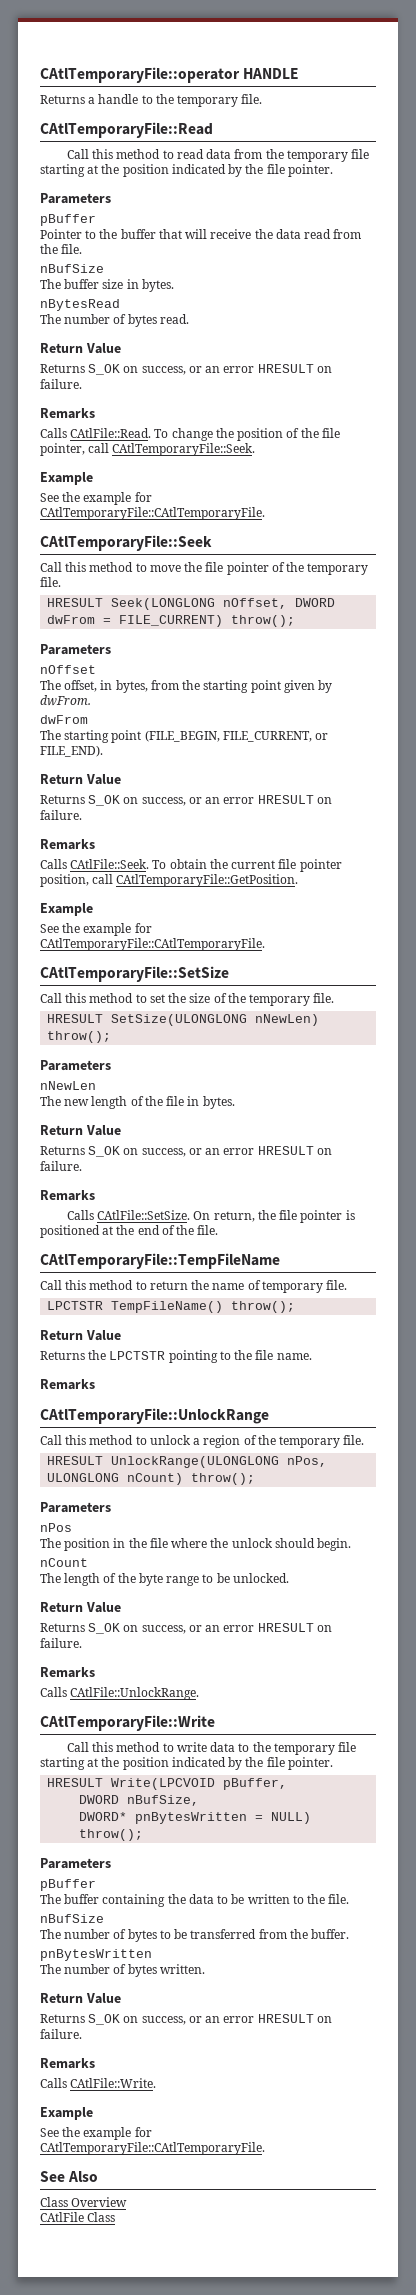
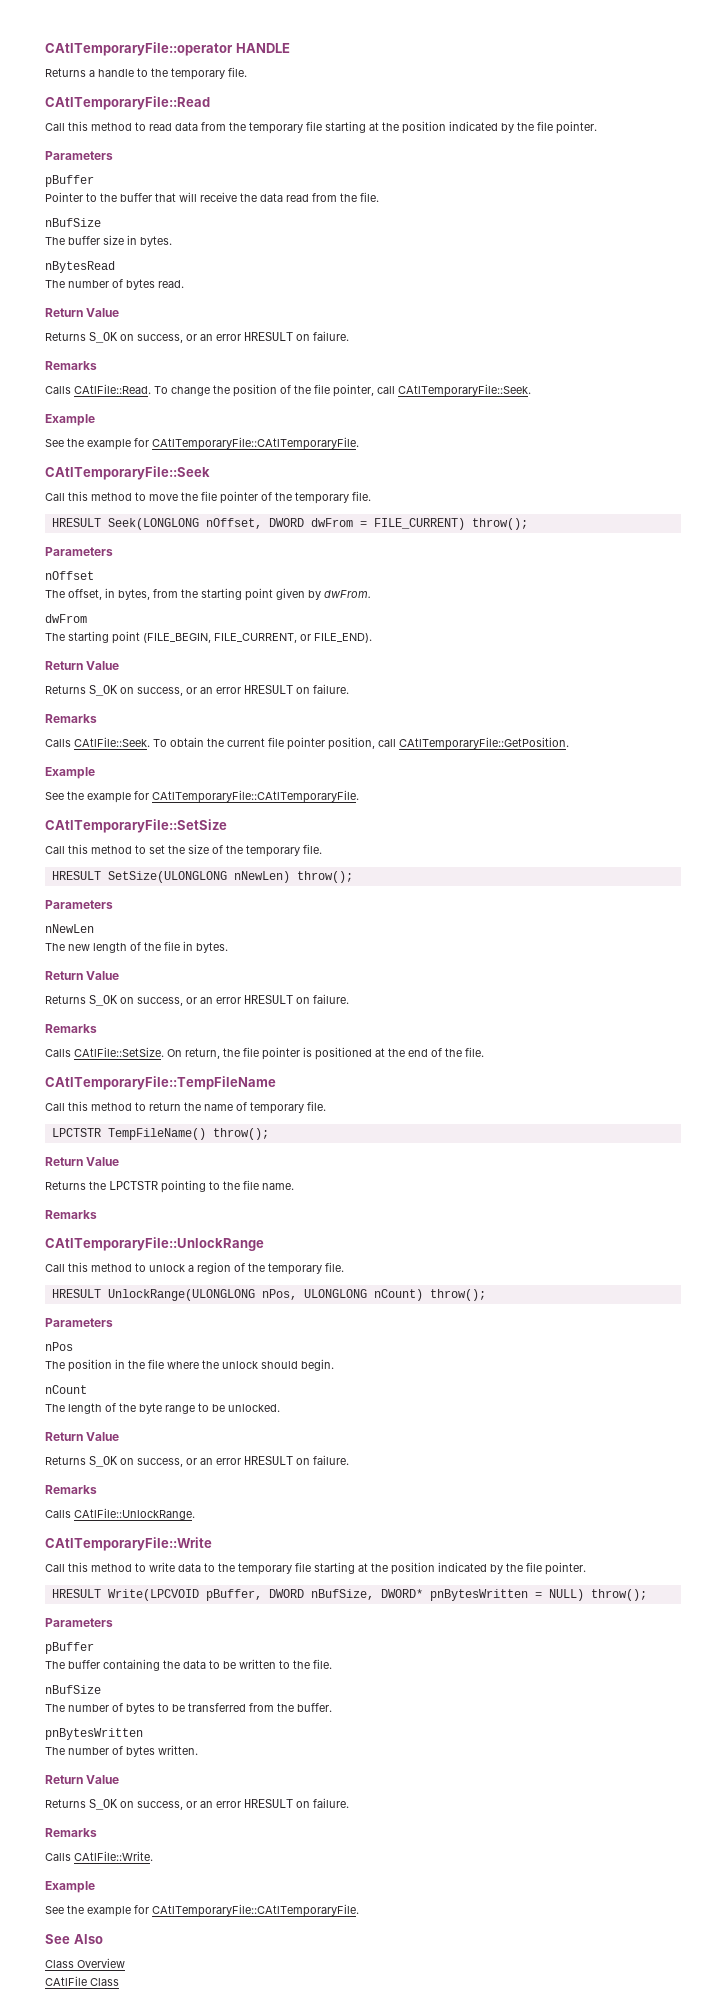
- HRESULT Write(LPCVOID pBuffer,
- DWORD nBufSize,
- DWORD* pnBytesWritten = NULL) throw();
+ HRESULT Write(LPCVOID pBuffer, DWORD nBufSize, DWORD* pnBytesWritten = NULL) throw();

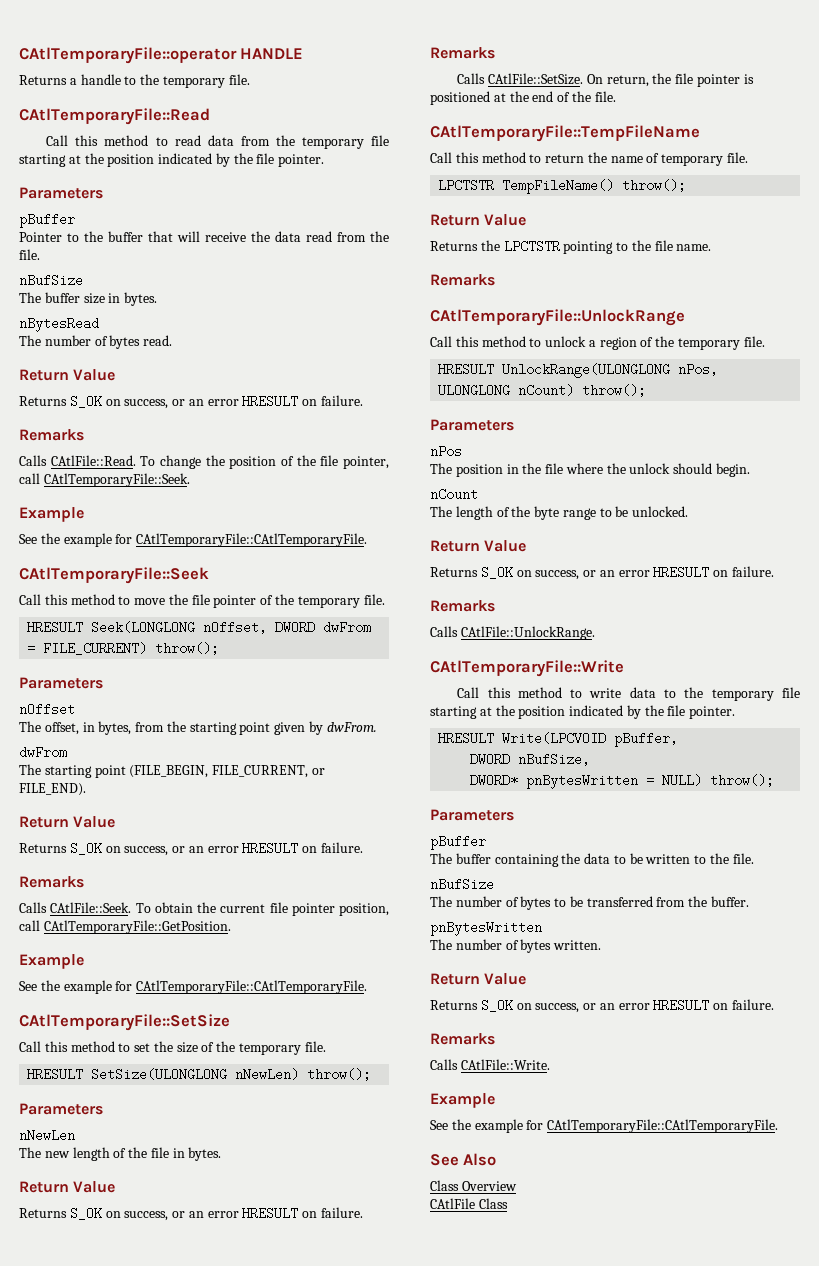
- HRESULT Write(LPCVOID pBuffer, DWORD nBufSize, DWORD* pnBytesWritten = NULL) throw();
+ HRESULT Write(LPCVOID pBuffer,
+ DWORD nBufSize,
+ DWORD* pnBytesWritten = NULL) throw();

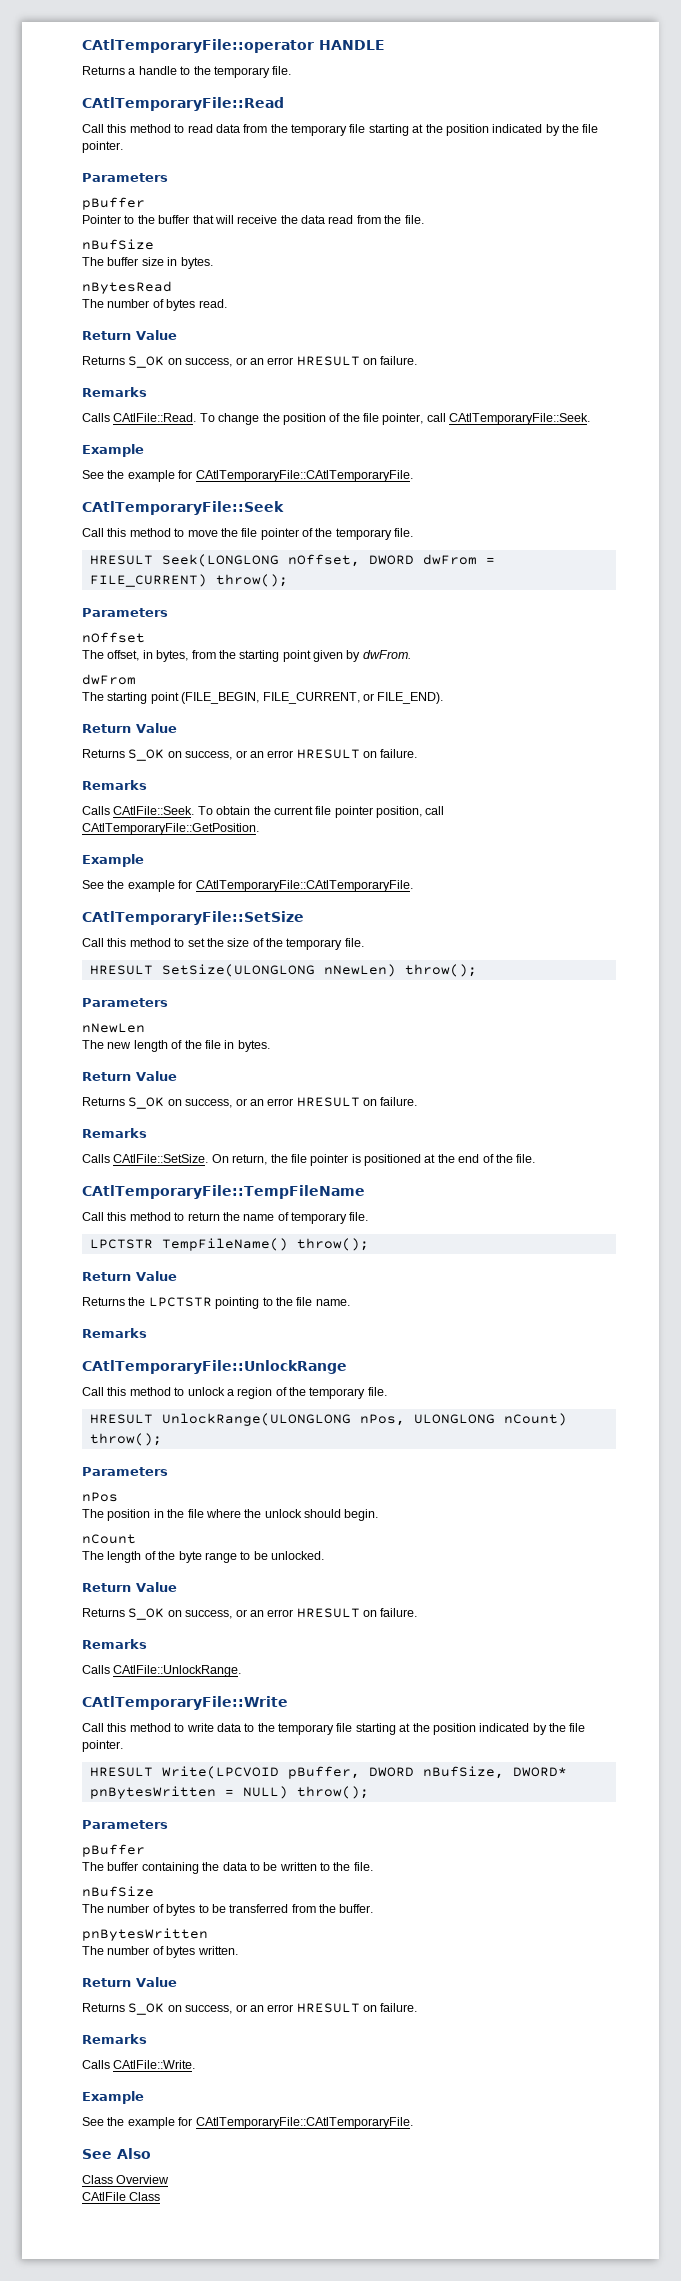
- HRESULT Write(LPCVOID pBuffer,
- DWORD nBufSize,
- DWORD* pnBytesWritten = NULL) throw();
+ HRESULT Write(LPCVOID pBuffer, DWORD nBufSize, DWORD* pnBytesWritten = NULL) throw();

